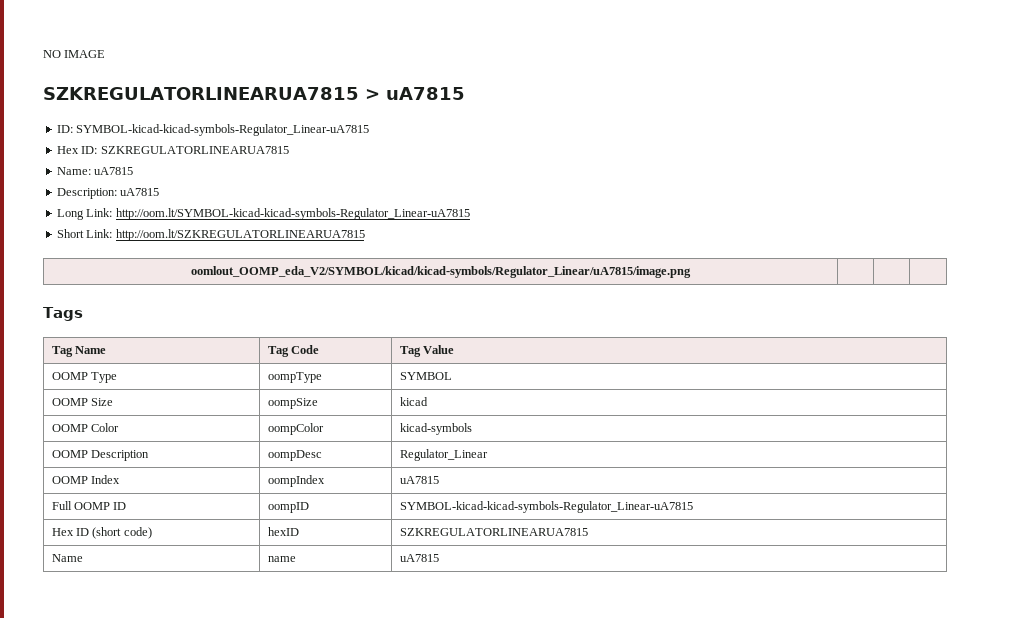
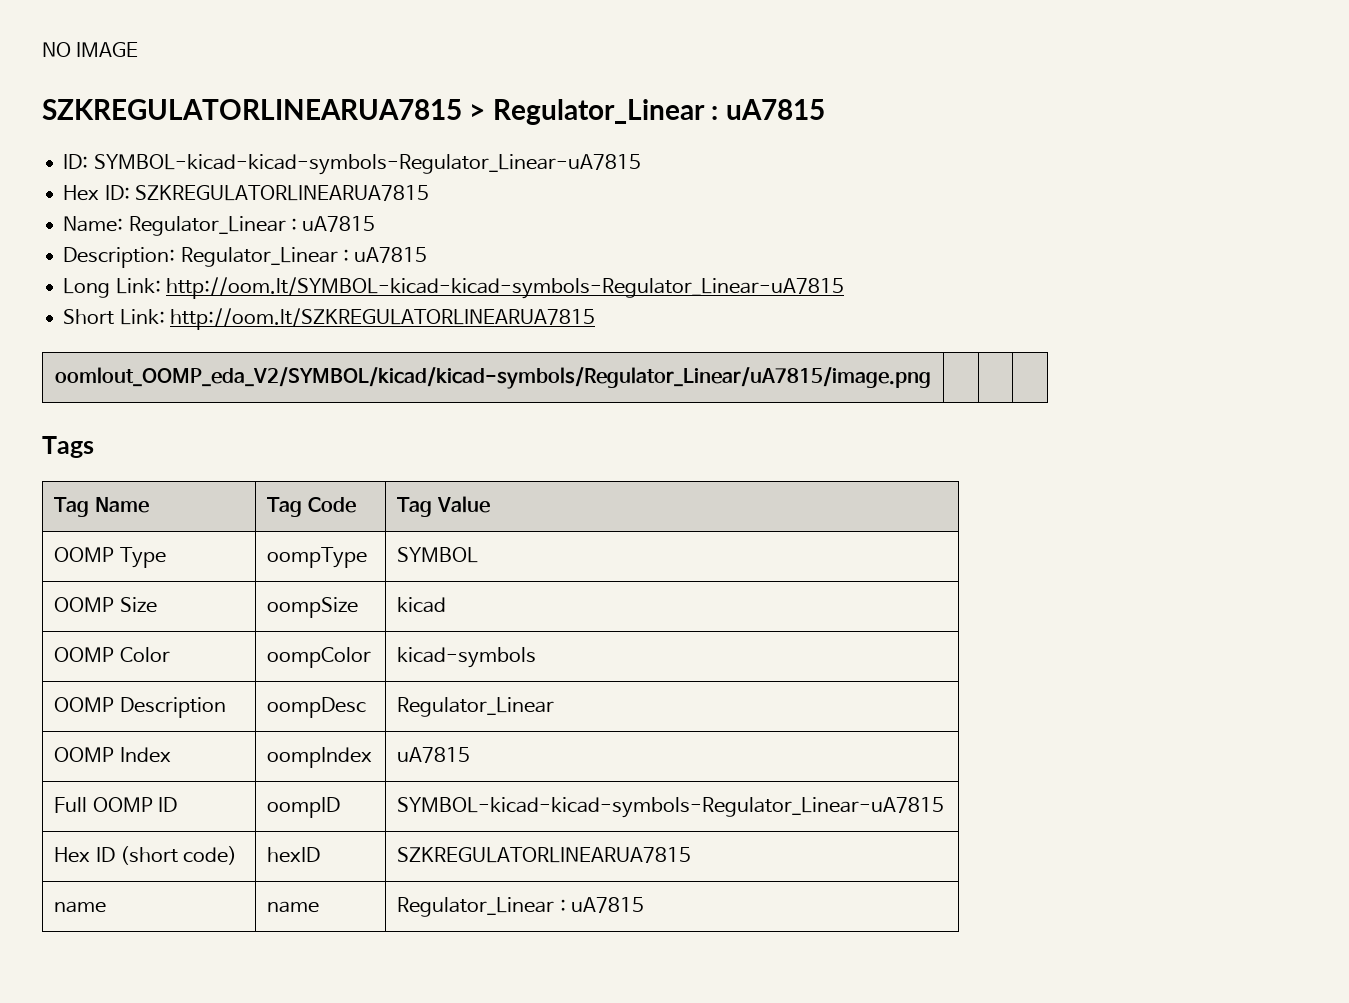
- SZKREGULATORLINEARUA7815 > uA7815
+ SZKREGULATORLINEARUA7815 > Regulator_Linear : uA7815
- Name: uA7815
+ Name: Regulator_Linear : uA7815
- Description: uA7815
+ Description: Regulator_Linear : uA7815
- Name | name | uA7815
+ name | name | Regulator_Linear : uA7815

